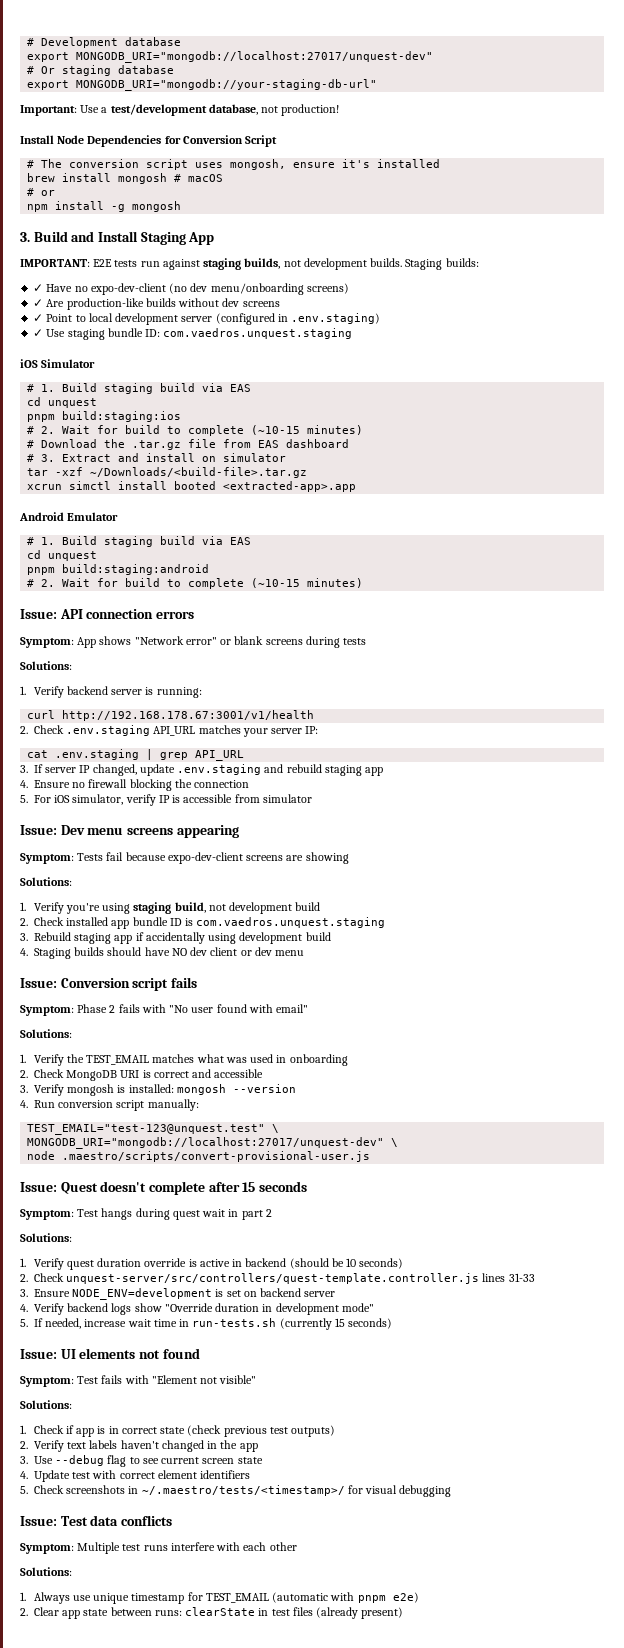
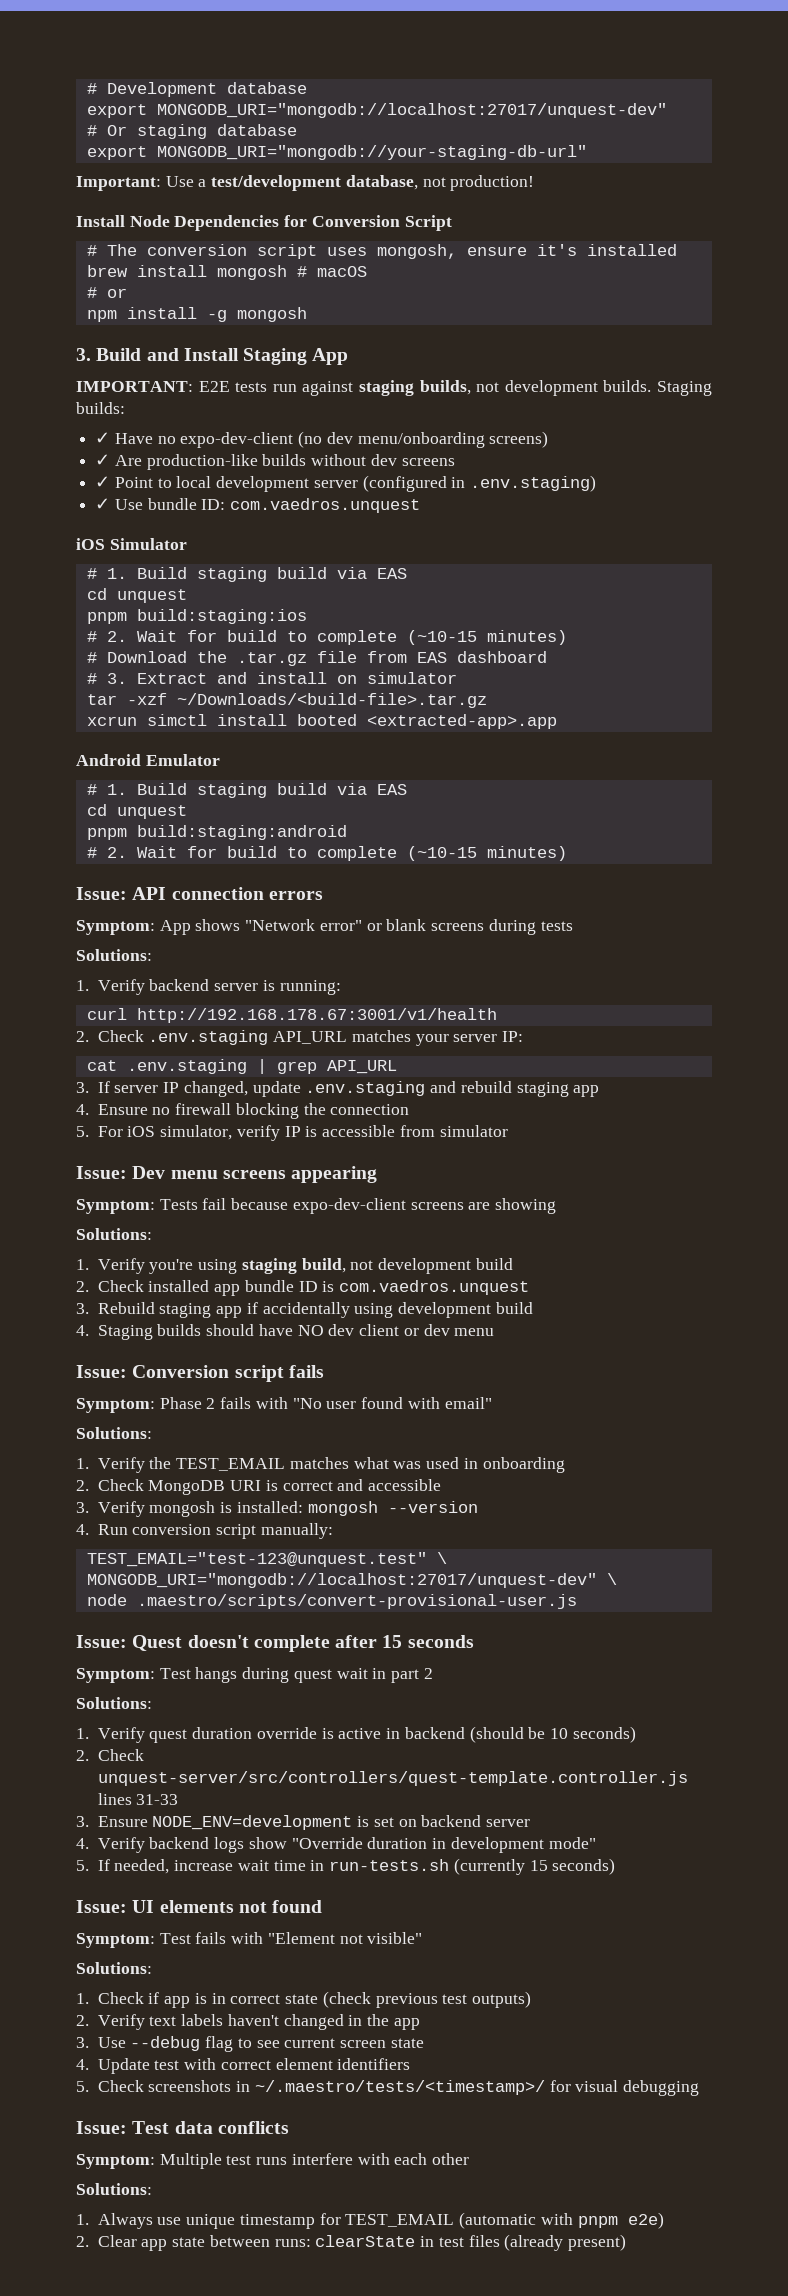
- ✓ Use staging bundle ID: com.vaedros.unquest.staging
+ ✓ Use bundle ID: com.vaedros.unquest
- 2. Check installed app bundle ID is com.vaedros.unquest.staging
+ 2. Check installed app bundle ID is com.vaedros.unquest

